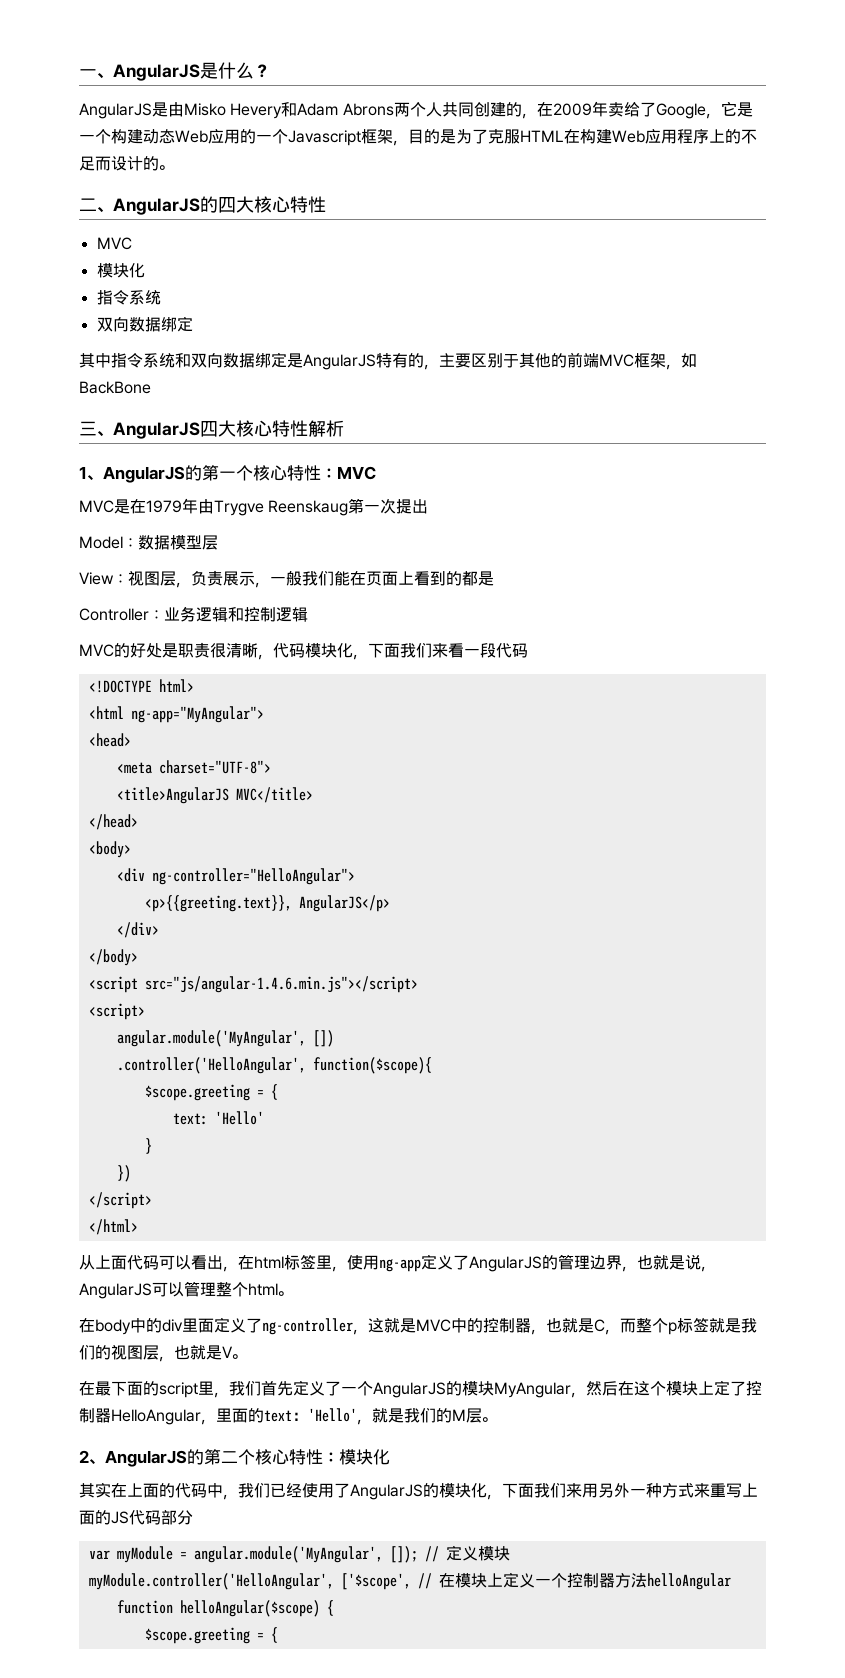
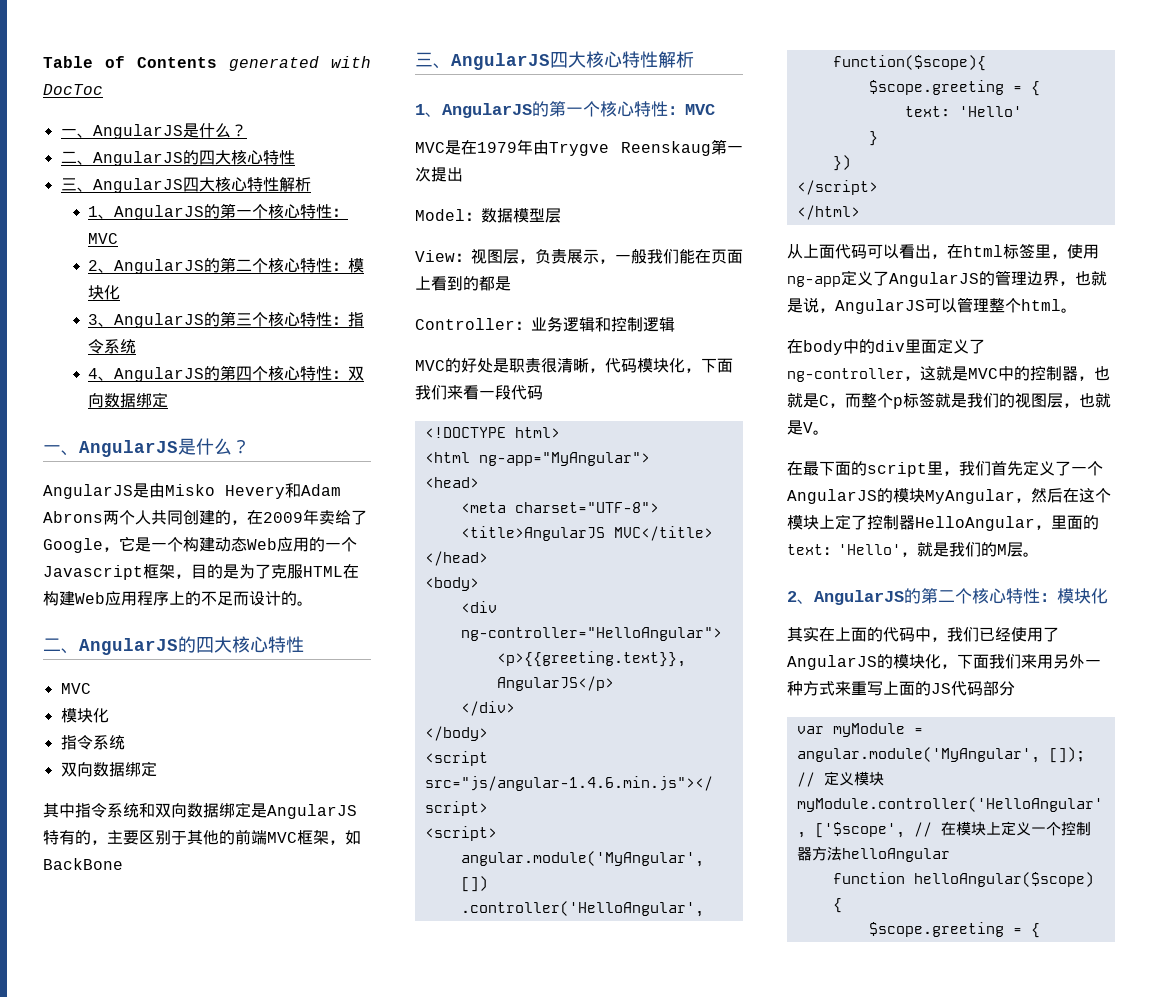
+ Table of Contents generated with DocToc
+ 一、AngularJS是什么？
+ 二、AngularJS的四大核心特性
+ 三、AngularJS四大核心特性解析
+ 1、AngularJS的第一个核心特性：MVC
+ 2、AngularJS的第二个核心特性：模块化
+ 3、AngularJS的第三个核心特性：指令系统
+ 4、AngularJS的第四个核心特性：双向数据绑定

